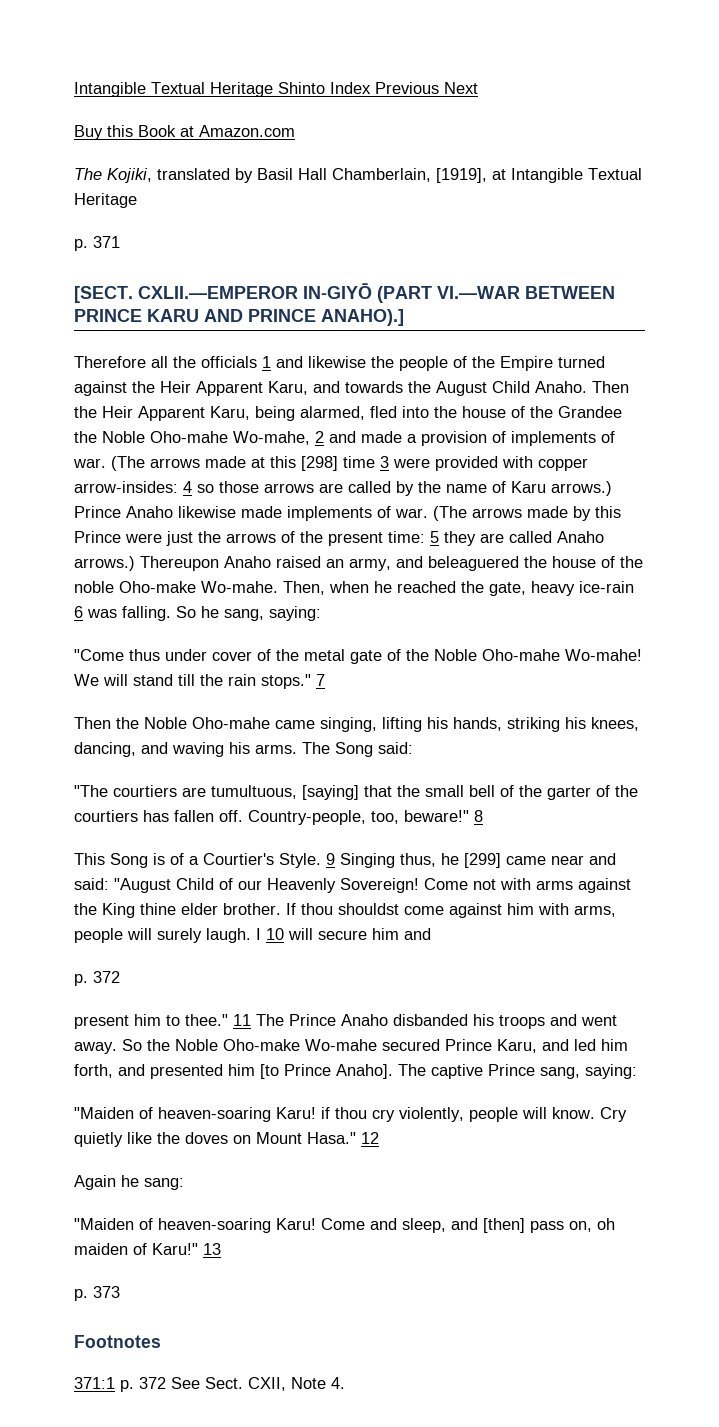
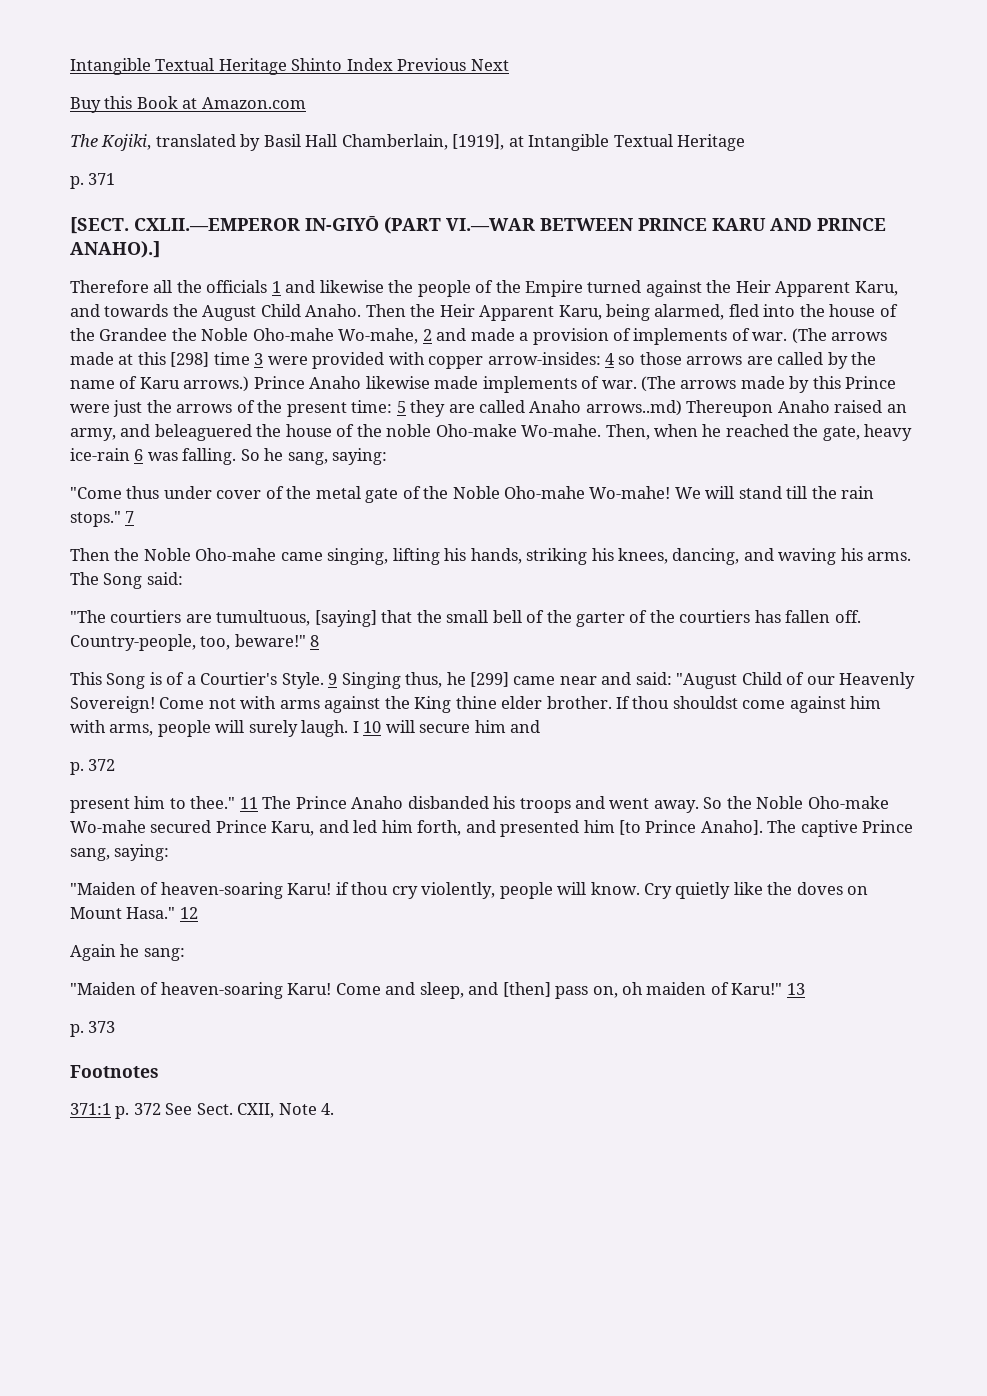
- (The arrows made by this Prince were just the arrows of the present time: 5 they are called Anaho arrows.) Thereupon Anaho raised an army, and beleaguered the house of the noble Oho-make Wo-mahe.
+ (The arrows made by this Prince were just the arrows of the present time: 5 they are called Anaho arrows..md) Thereupon Anaho raised an army, and beleaguered the house of the noble Oho-make Wo-mahe.

